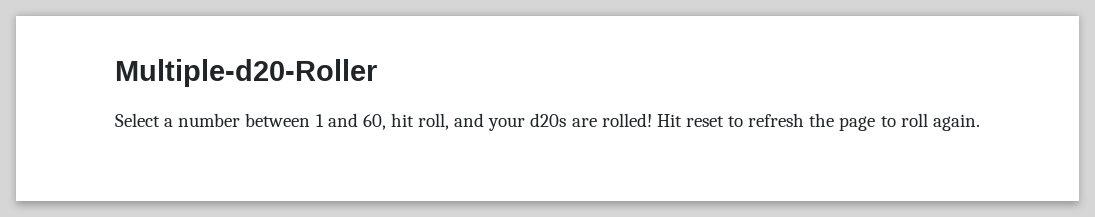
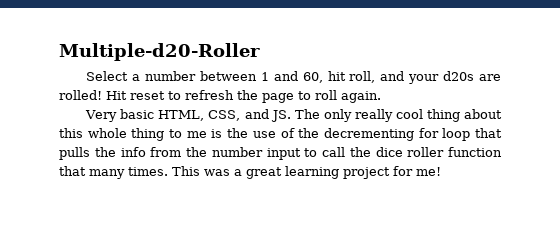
+ Very basic HTML, CSS, and JS. The only really cool thing about this whole thing to me is the use of the decrementing for loop that pulls the info from the number input to call the dice roller function that many times. This was a great learning project for me!

